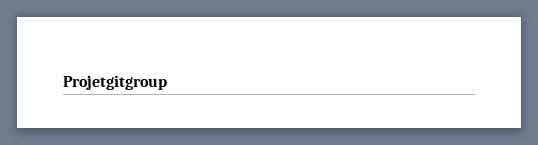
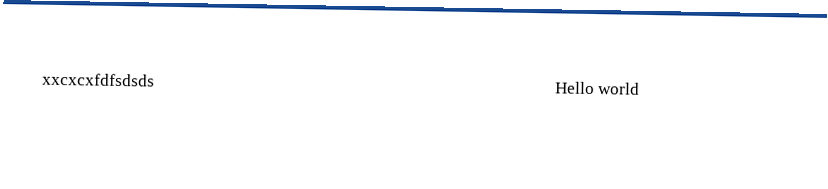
- Projetgitgroup
+ xxcxcxfdfsdsds
+ Hello world

